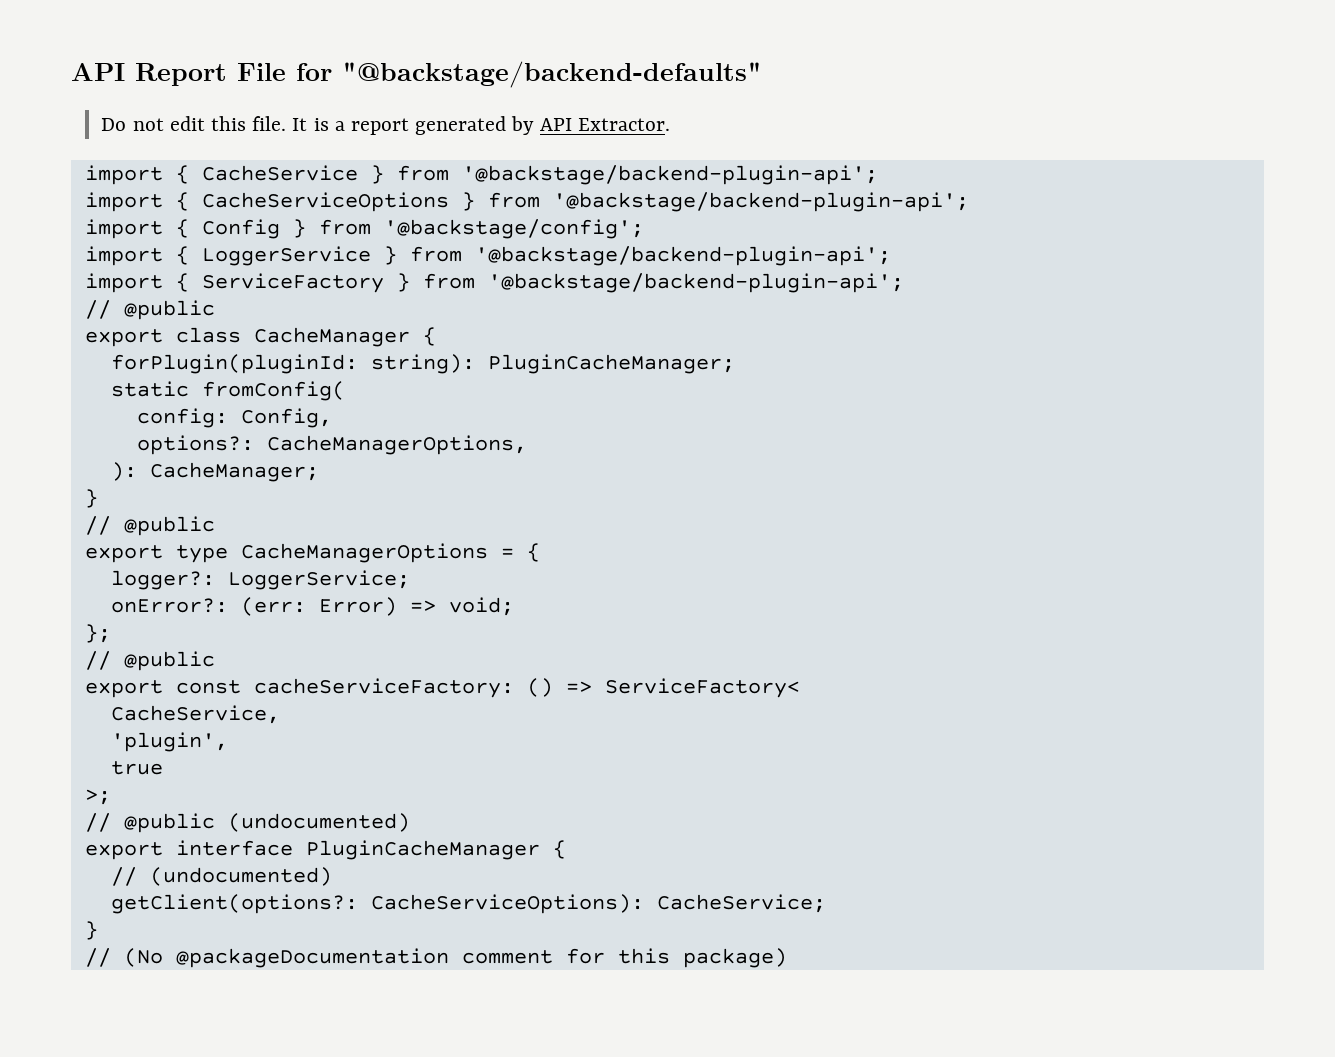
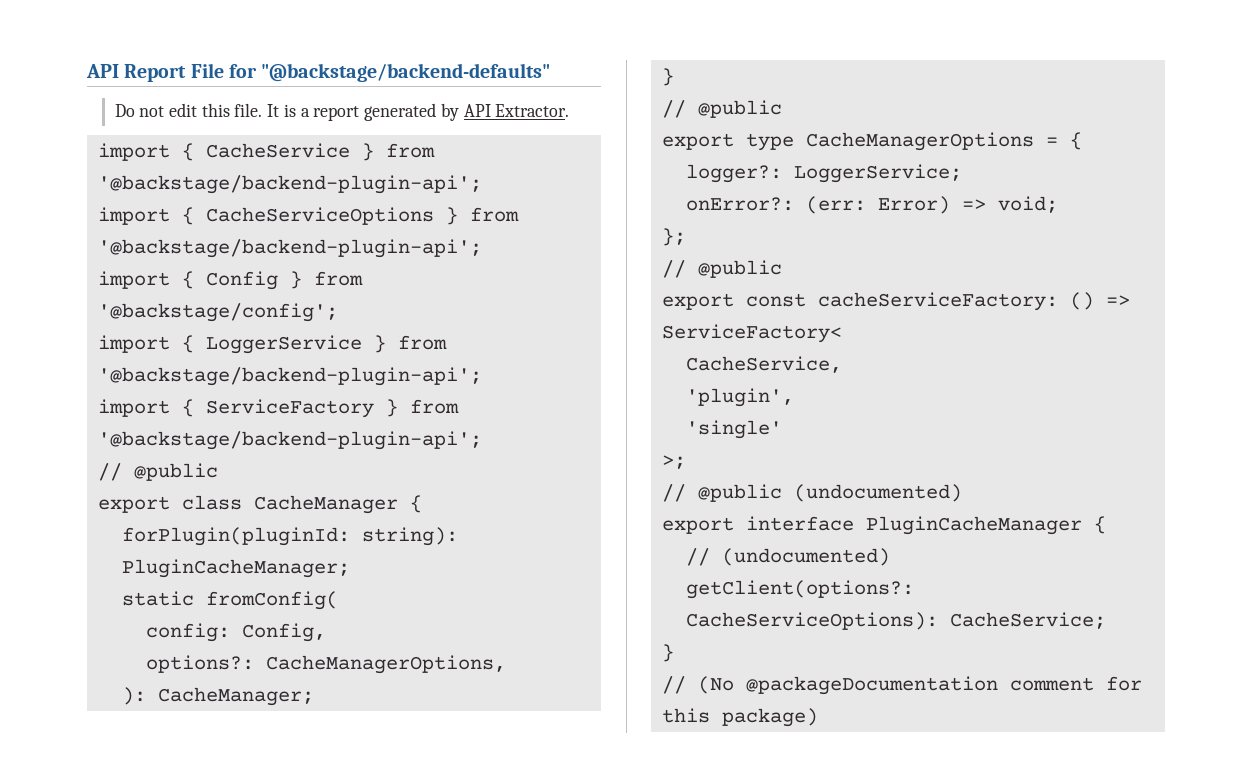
- true
+ 'single'

